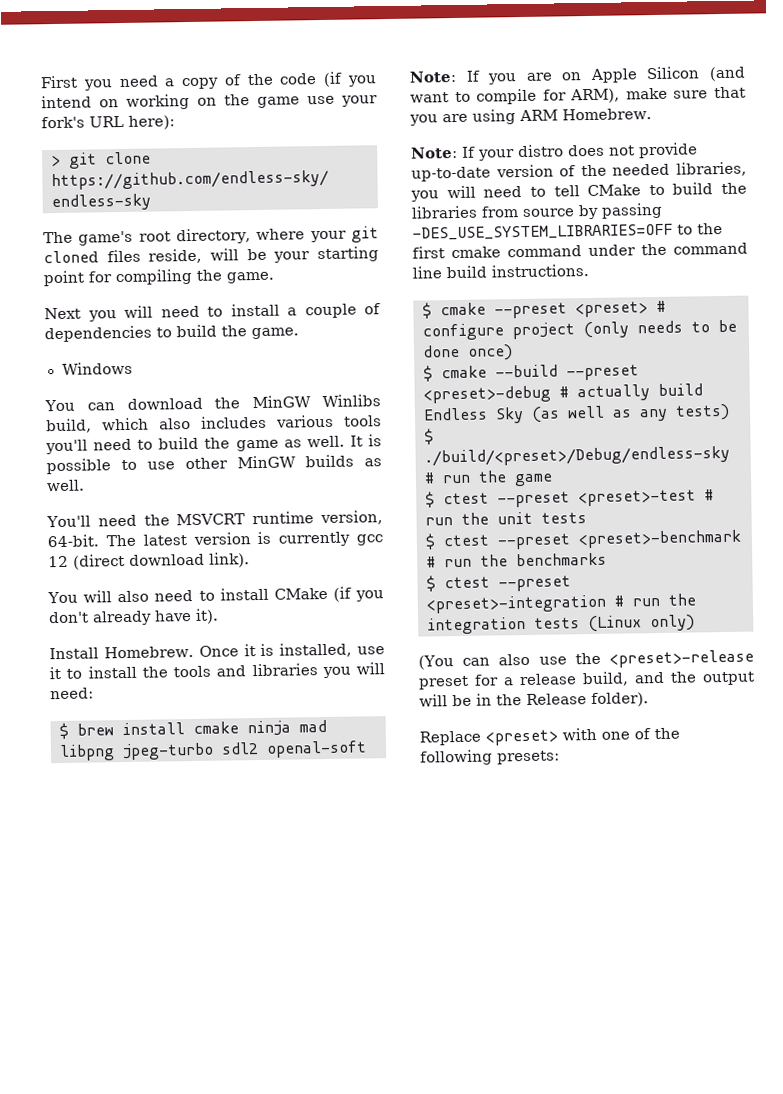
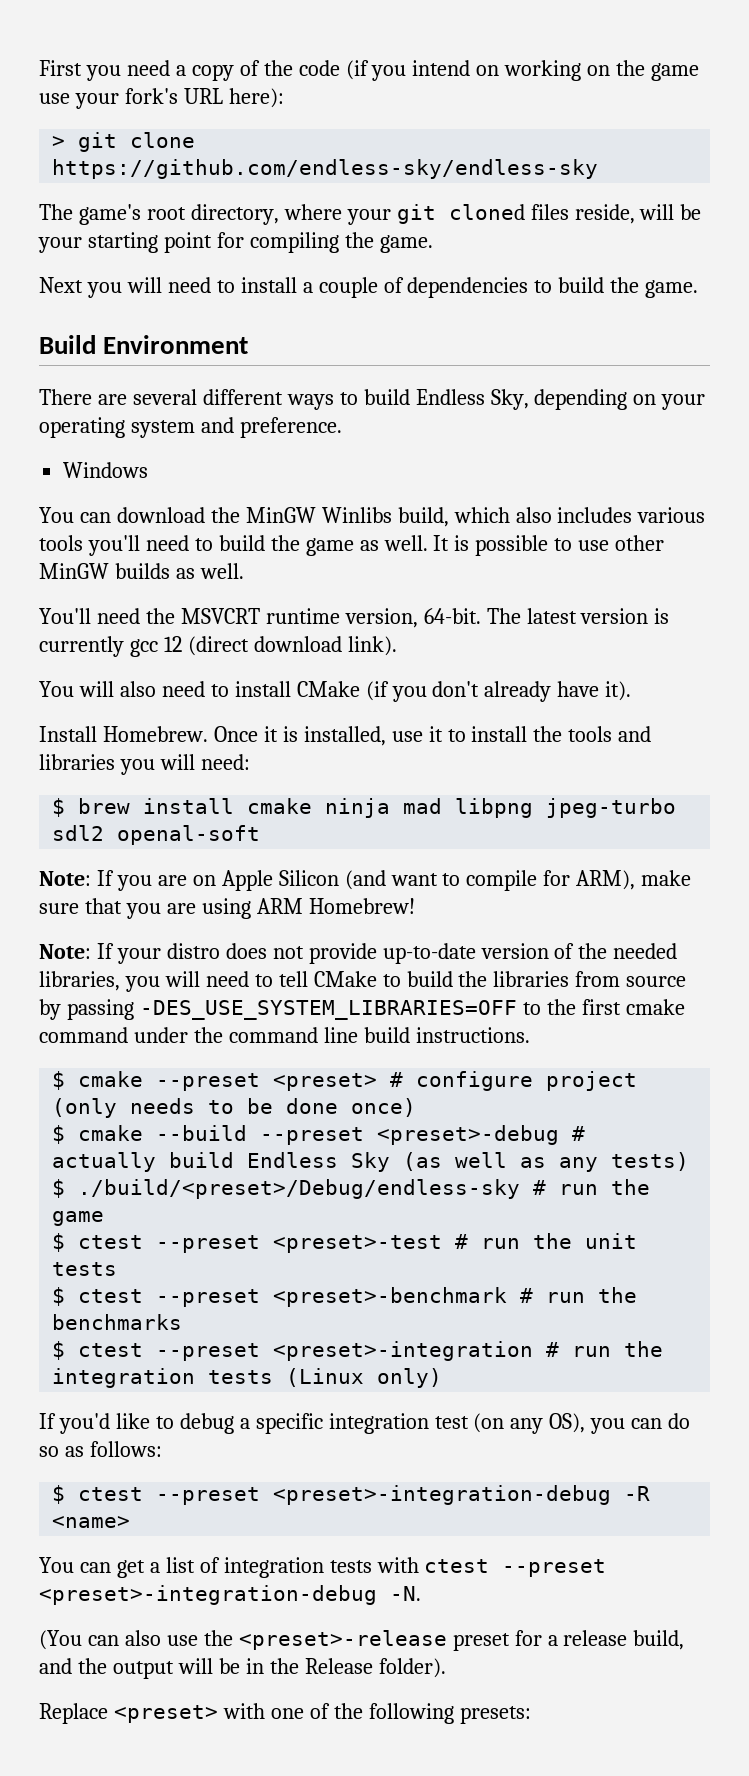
+ Build Environment
+ There are several different ways to build Endless Sky, depending on your operating system and preference.
- Note: If you are on Apple Silicon (and want to compile for ARM), make sure that you are using ARM Homebrew.
+ Note: If you are on Apple Silicon (and want to compile for ARM), make sure that you are using ARM Homebrew!
+ If you'd like to debug a specific integration test (on any OS), you can do so as follows:
+ $ ctest --preset <preset>-integration-debug -R <name>
+ You can get a list of integration tests with ctest --preset <preset>-integration-debug -N.

